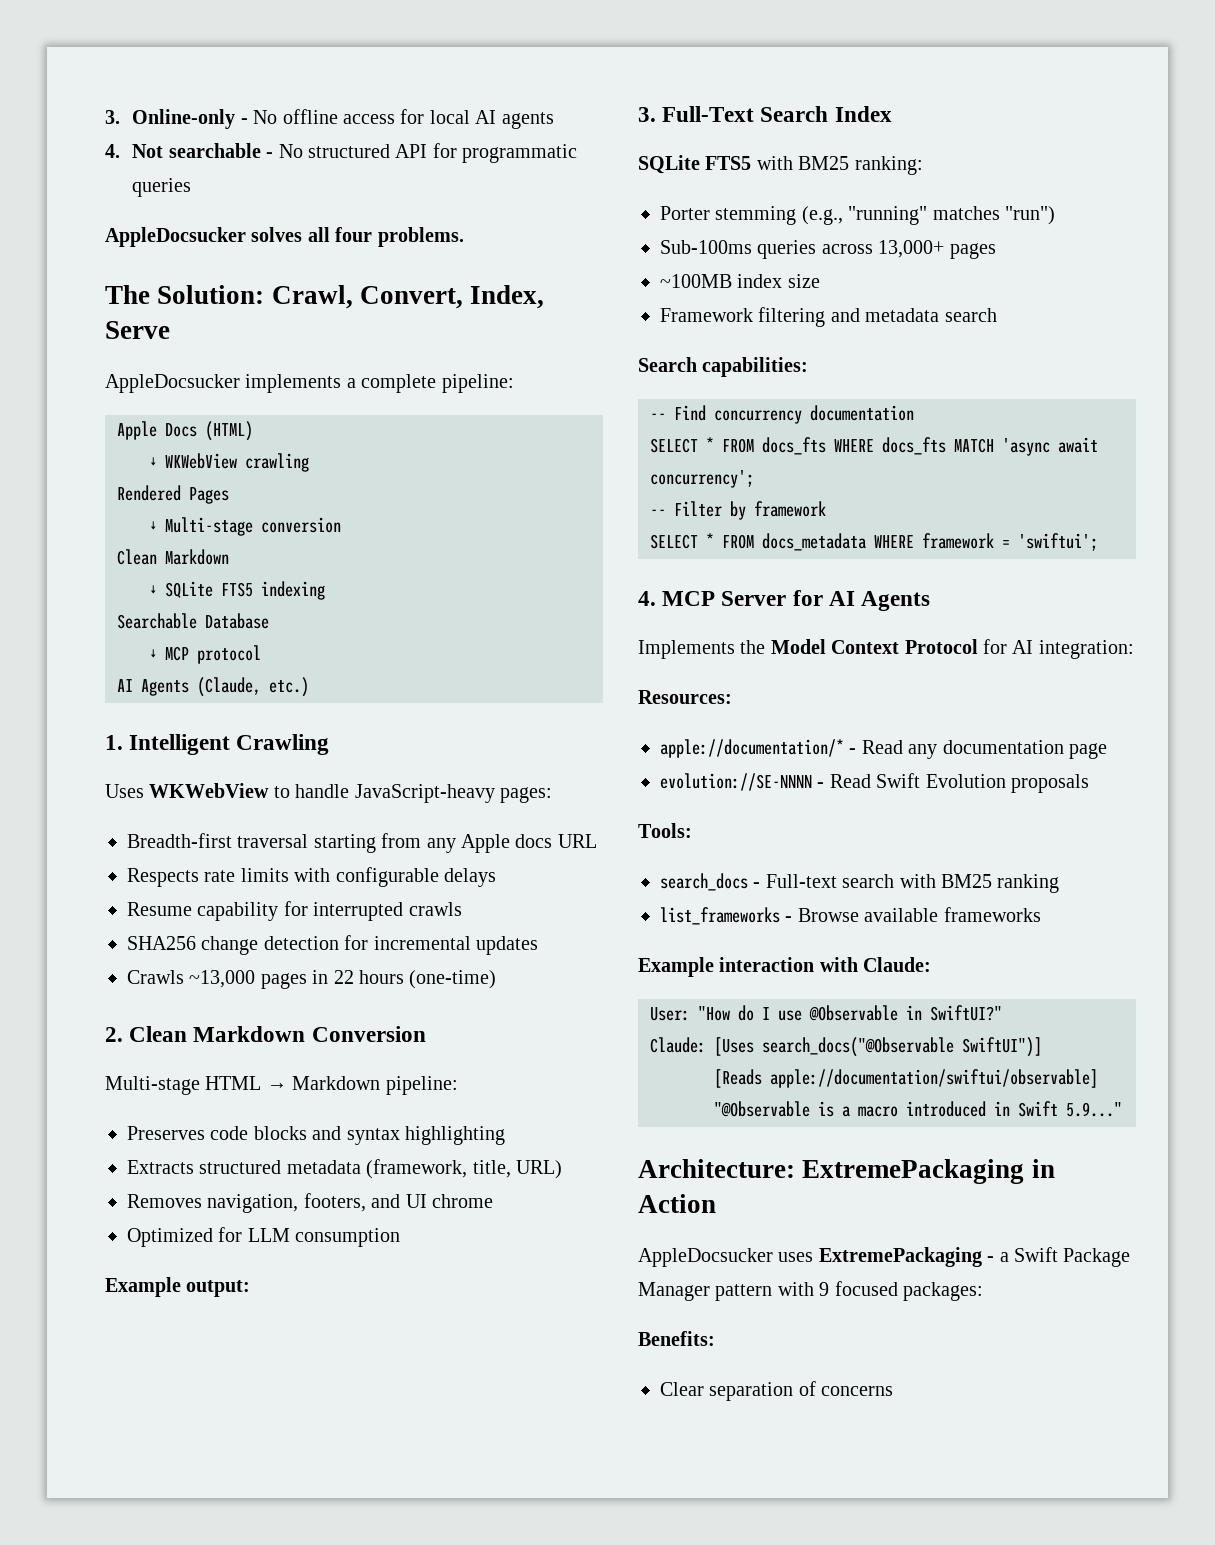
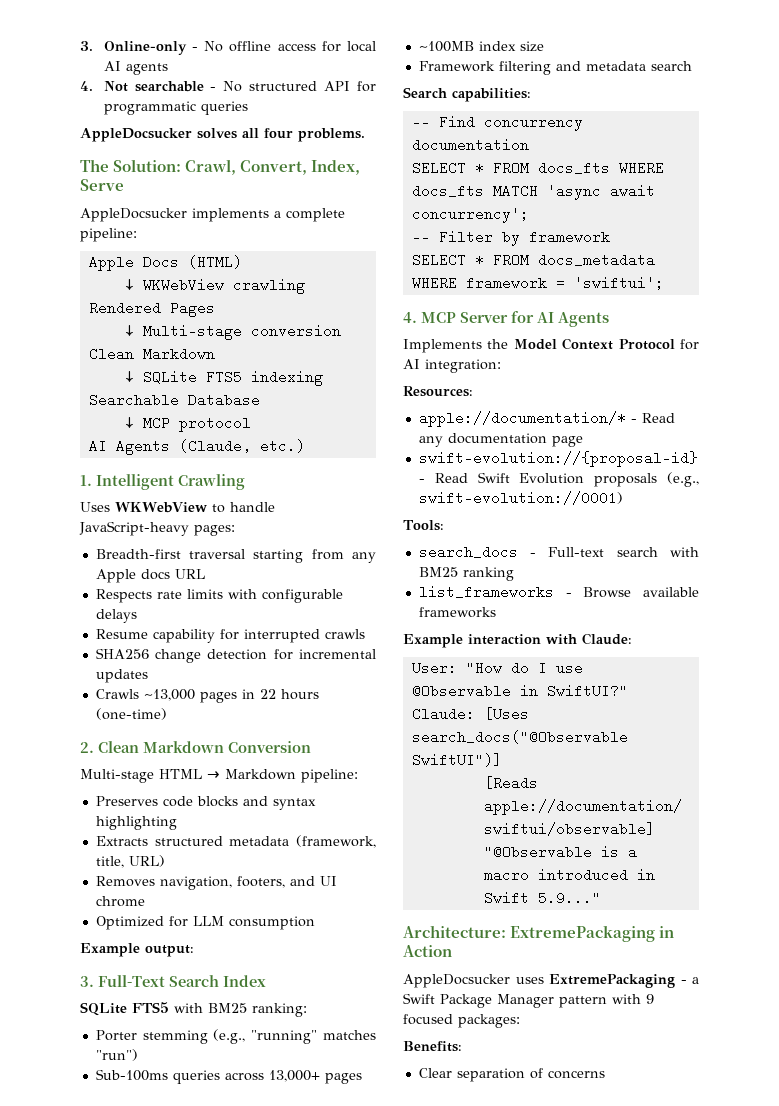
- evolution://SE-NNNN - Read Swift Evolution proposals
+ swift-evolution://{proposal-id} - Read Swift Evolution proposals (e.g., swift-evolution://0001)

